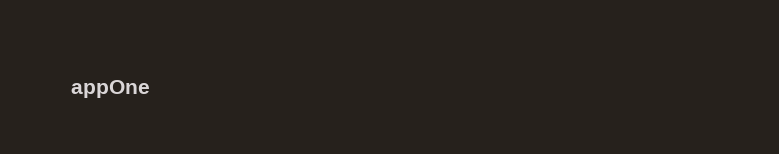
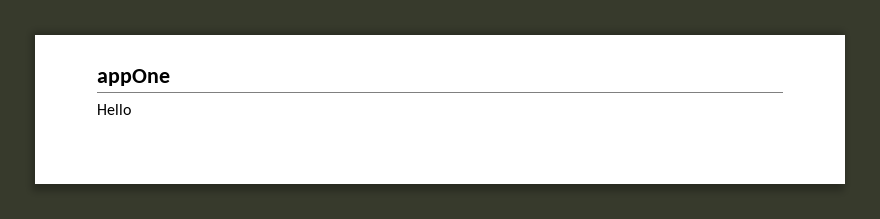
+ Hello

